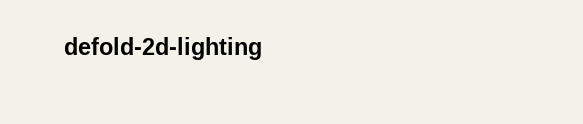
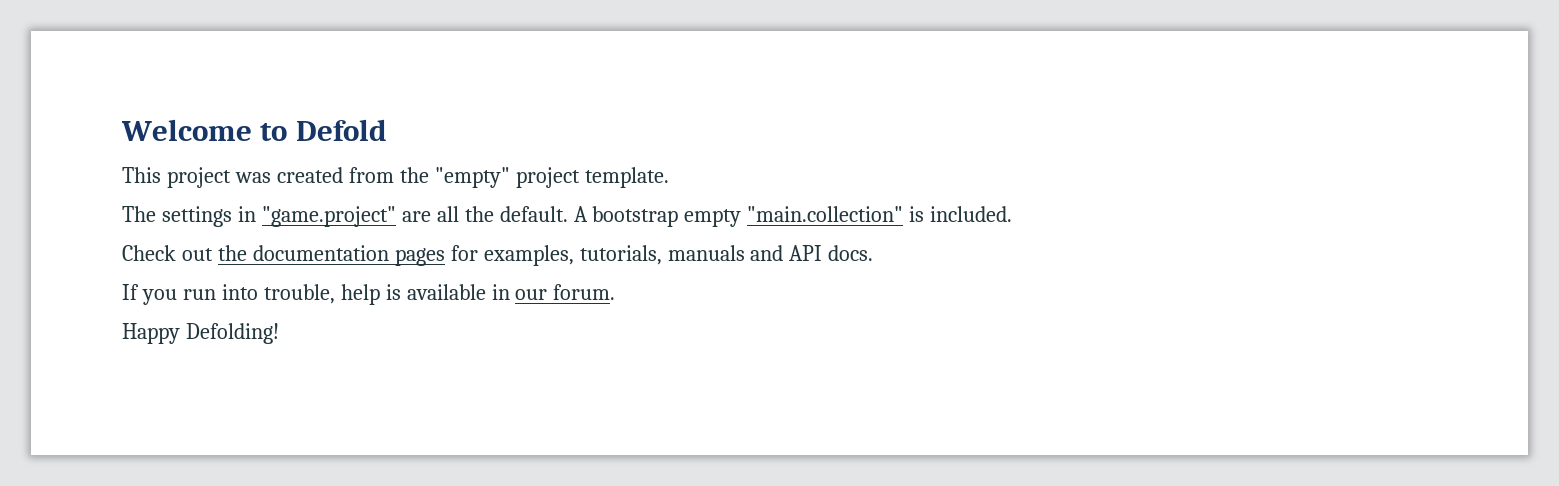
- defold-2d-lighting
+ Welcome to Defold
+ This project was created from the "empty" project template.
+ The settings in "game.project" are all the default. A bootstrap empty "main.collection" is included.
+ Check out the documentation pages for examples, tutorials, manuals and API docs.
+ If you run into trouble, help is available in our forum.
+ Happy Defolding!

